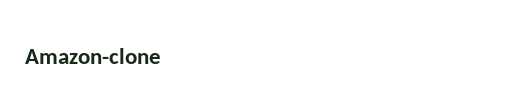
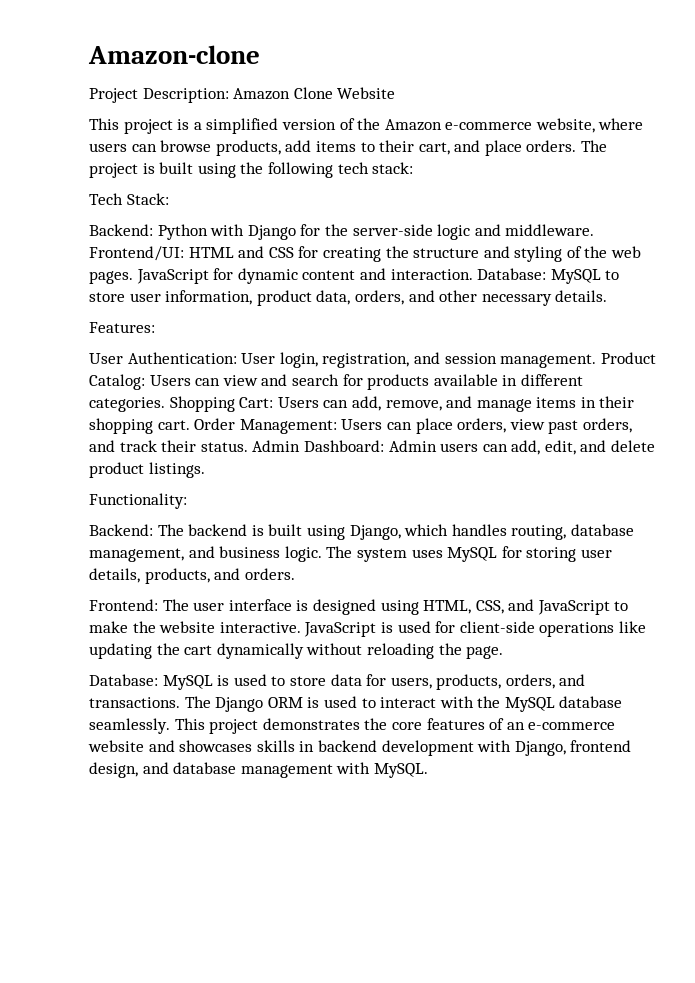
+ Project Description: Amazon Clone Website
+ This project is a simplified version of the Amazon e-commerce website, where users can browse products, add items to their cart, and place orders. The project is built using the following tech stack:
+ Tech Stack:
+ Backend: Python with Django for the server-side logic and middleware. Frontend/UI: HTML and CSS for creating the structure and styling of the web pages. JavaScript for dynamic content and interaction. Database: MySQL to store user information, product data, orders, and other necessary details.
+ Features:
+ User Authentication: User login, registration, and session management. Product Catalog: Users can view and search for products available in different categories. Shopping Cart: Users can add, remove, and manage items in their shopping cart. Order Management: Users can place orders, view past orders, and track their status. Admin Dashboard: Admin users can add, edit, and delete product listings.
+ Functionality:
+ Backend: The backend is built using Django, which handles routing, database management, and business logic. The system uses MySQL for storing user details, products, and orders.
+ Frontend: The user interface is designed using HTML, CSS, and JavaScript to make the website interactive. JavaScript is used for client-side operations like updating the cart dynamically without reloading the page.
+ Database: MySQL is used to store data for users, products, orders, and transactions. The Django ORM is used to interact with the MySQL database seamlessly. This project demonstrates the core features of an e-commerce website and showcases skills in backend development with Django, frontend design, and database management with MySQL.

